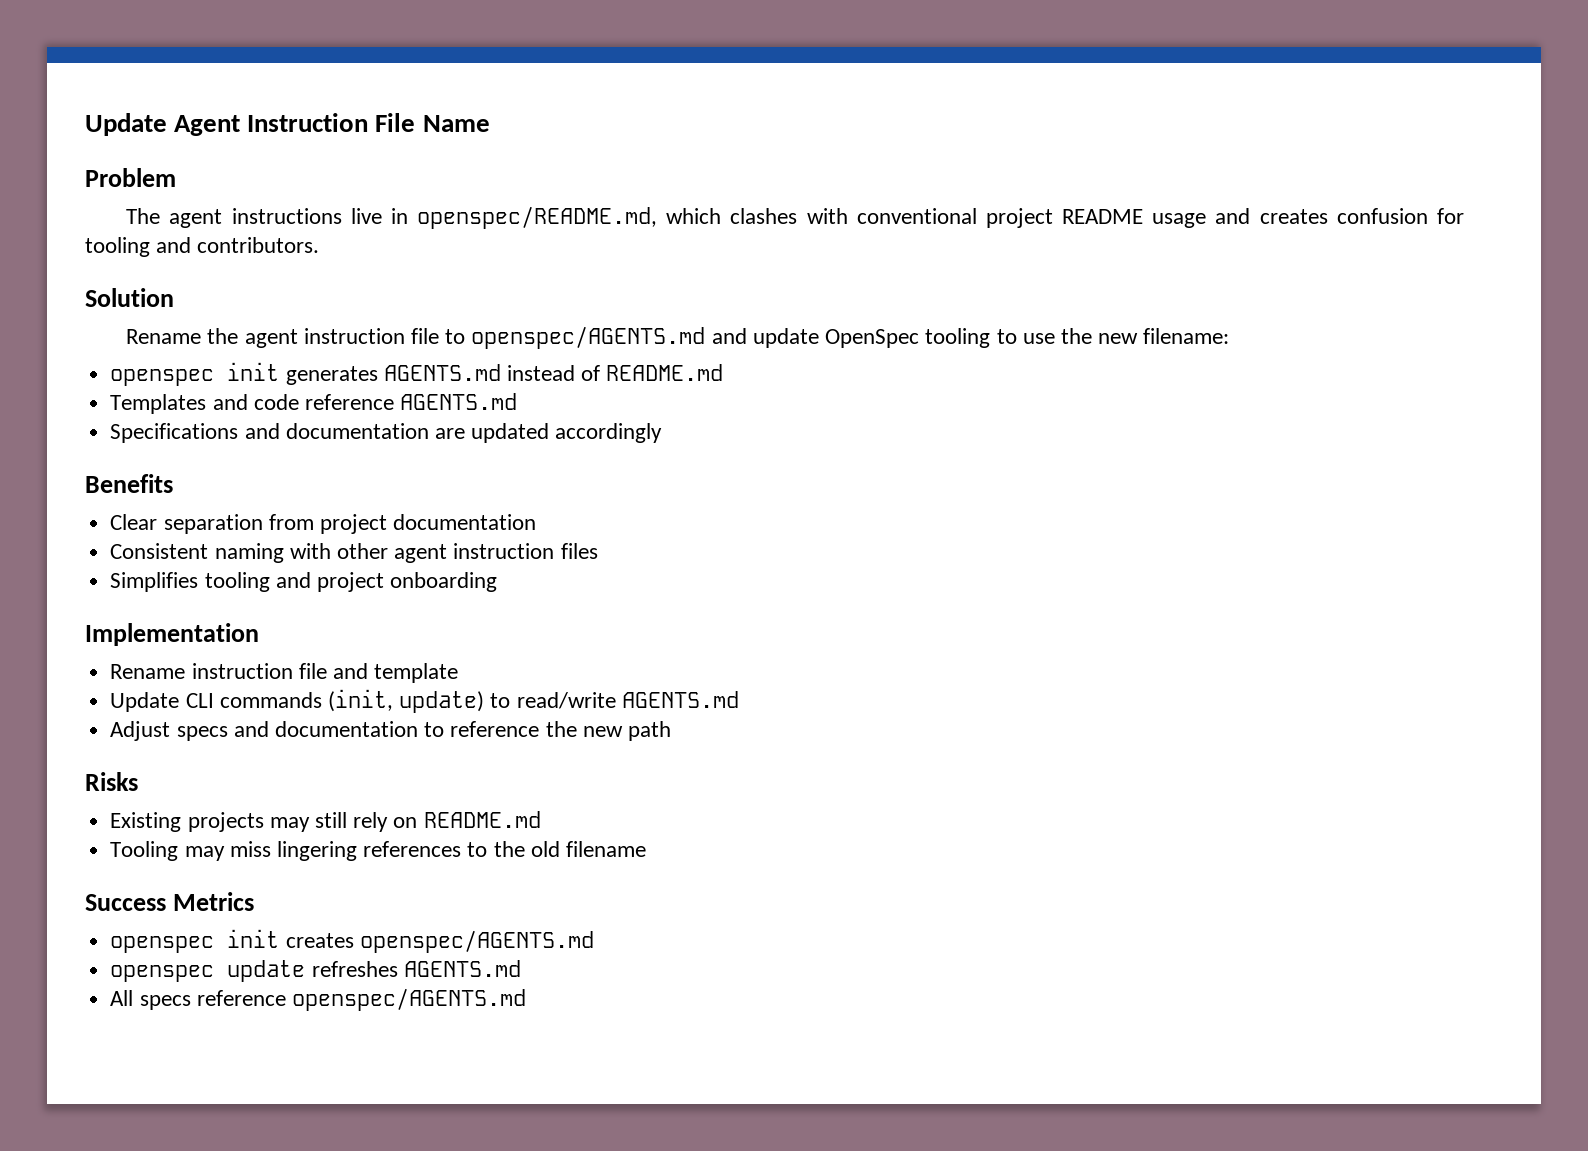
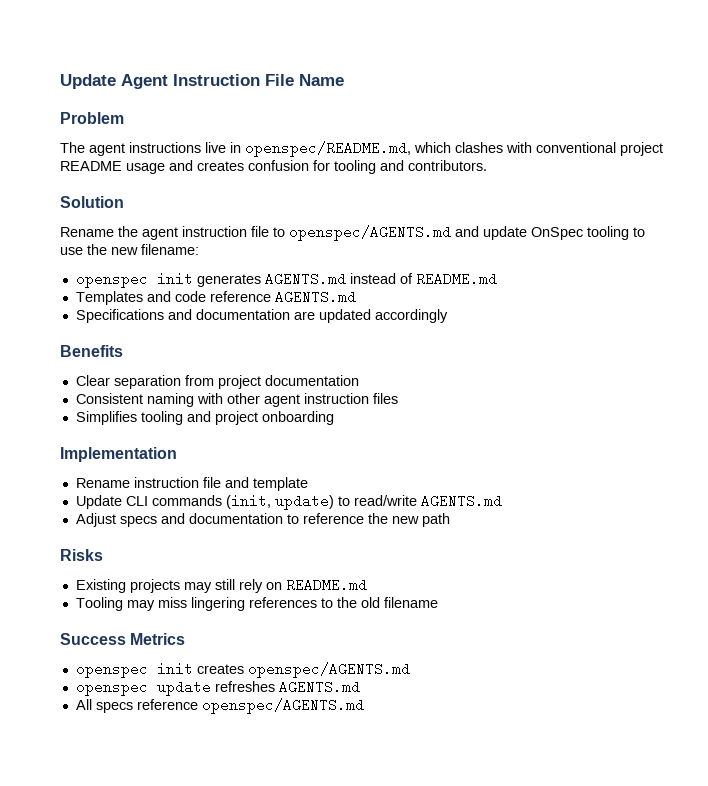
- Rename the agent instruction file to openspec/AGENTS.md and update OpenSpec tooling to use the new filename:
+ Rename the agent instruction file to openspec/AGENTS.md and update OnSpec tooling to use the new filename:

